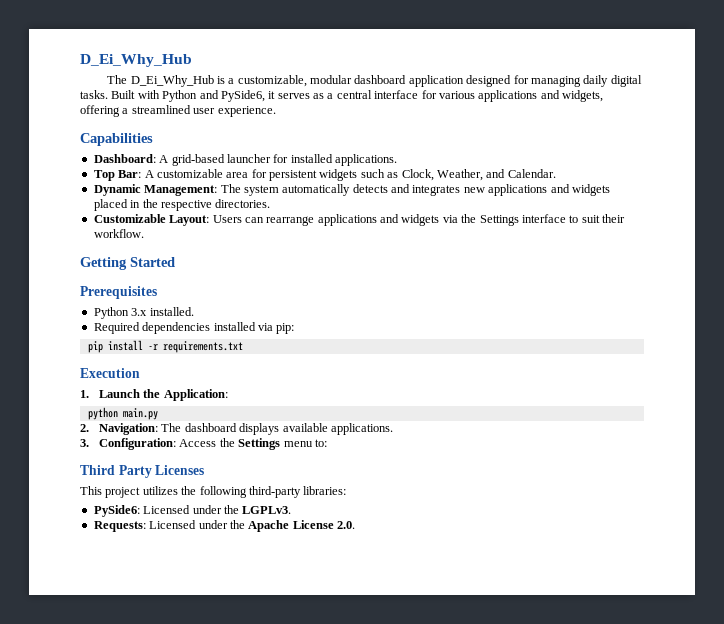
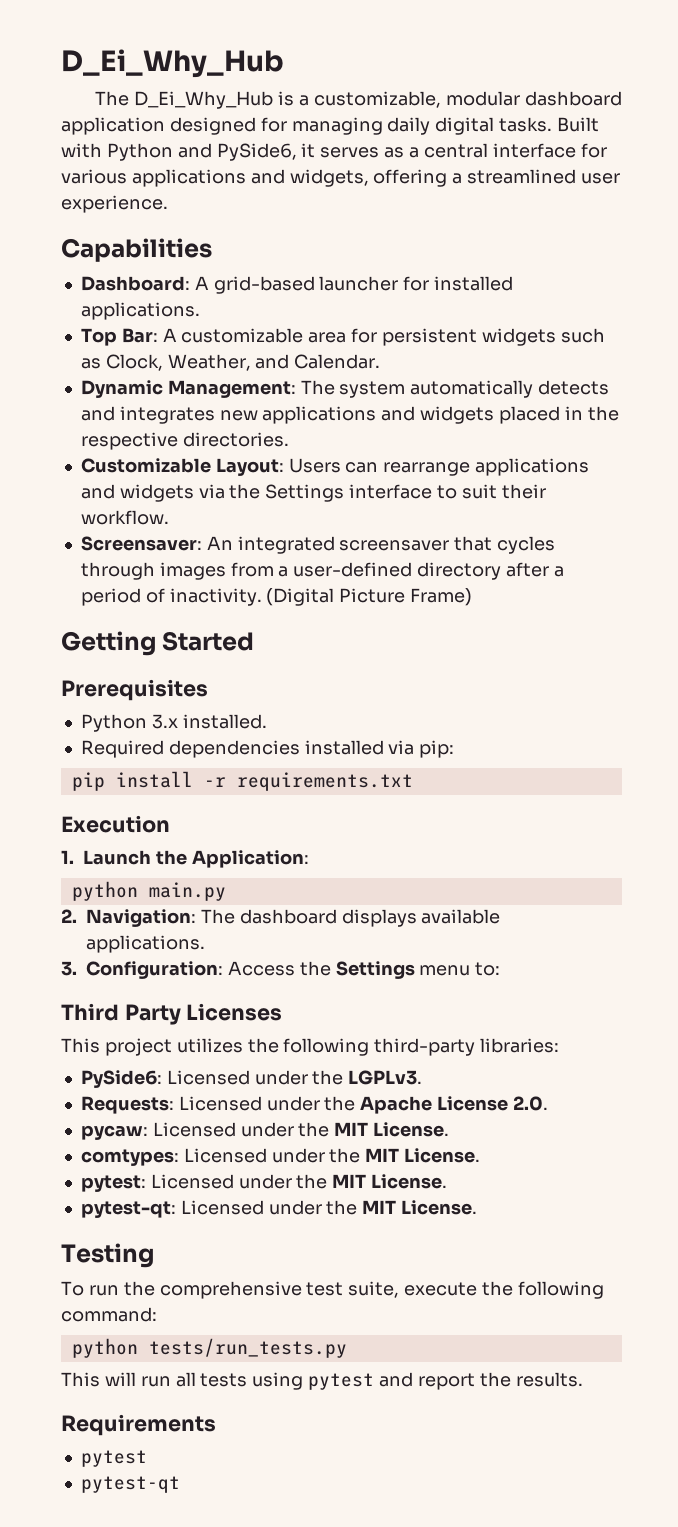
+ Screensaver: An integrated screensaver that cycles through images from a user-defined directory after a period of inactivity. (Digital Picture Frame)
+ pycaw: Licensed under the MIT License.
+ comtypes: Licensed under the MIT License.
+ pytest: Licensed under the MIT License.
+ pytest-qt: Licensed under the MIT License.
+ Testing
+ To run the comprehensive test suite, execute the following command:
+ python tests/run_tests.py
+ This will run all tests using pytest and report the results.
+ Requirements
+ pytest
+ pytest-qt

